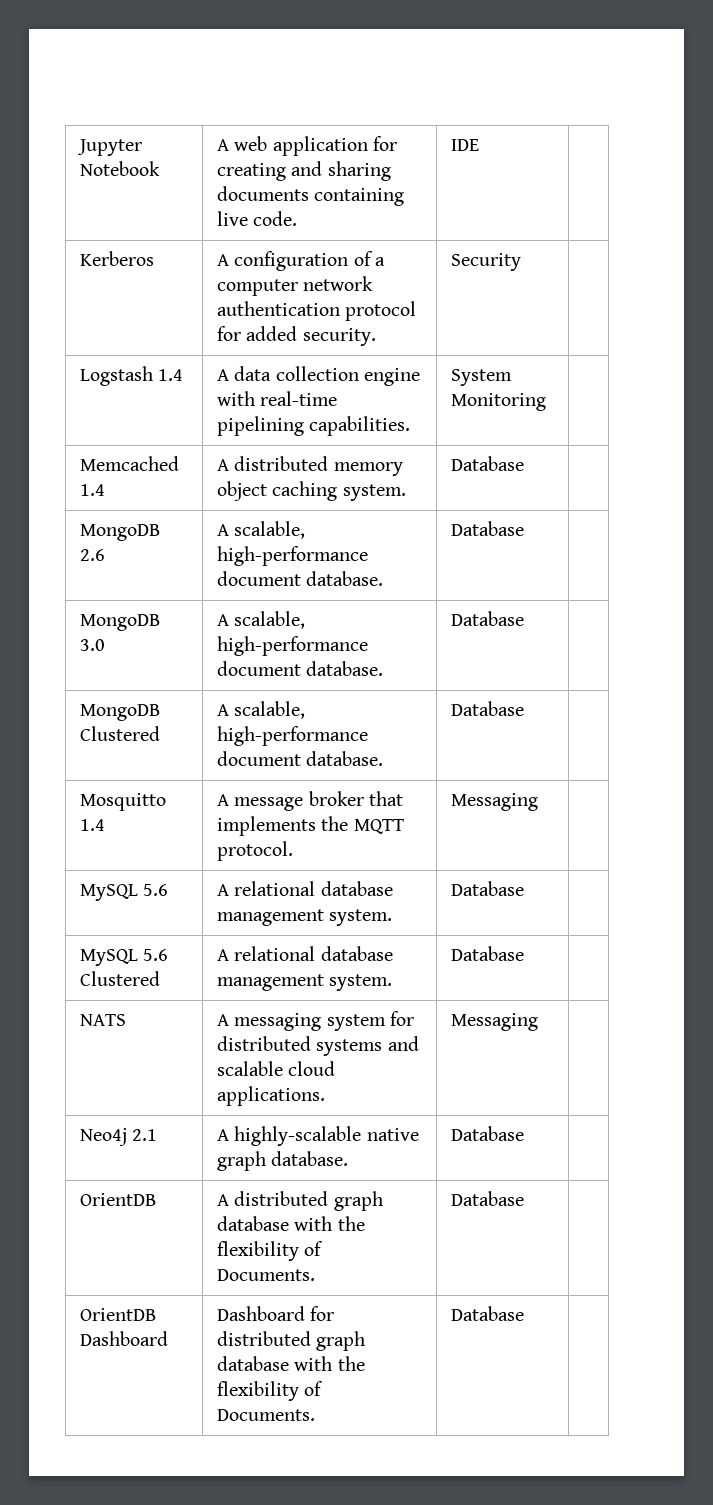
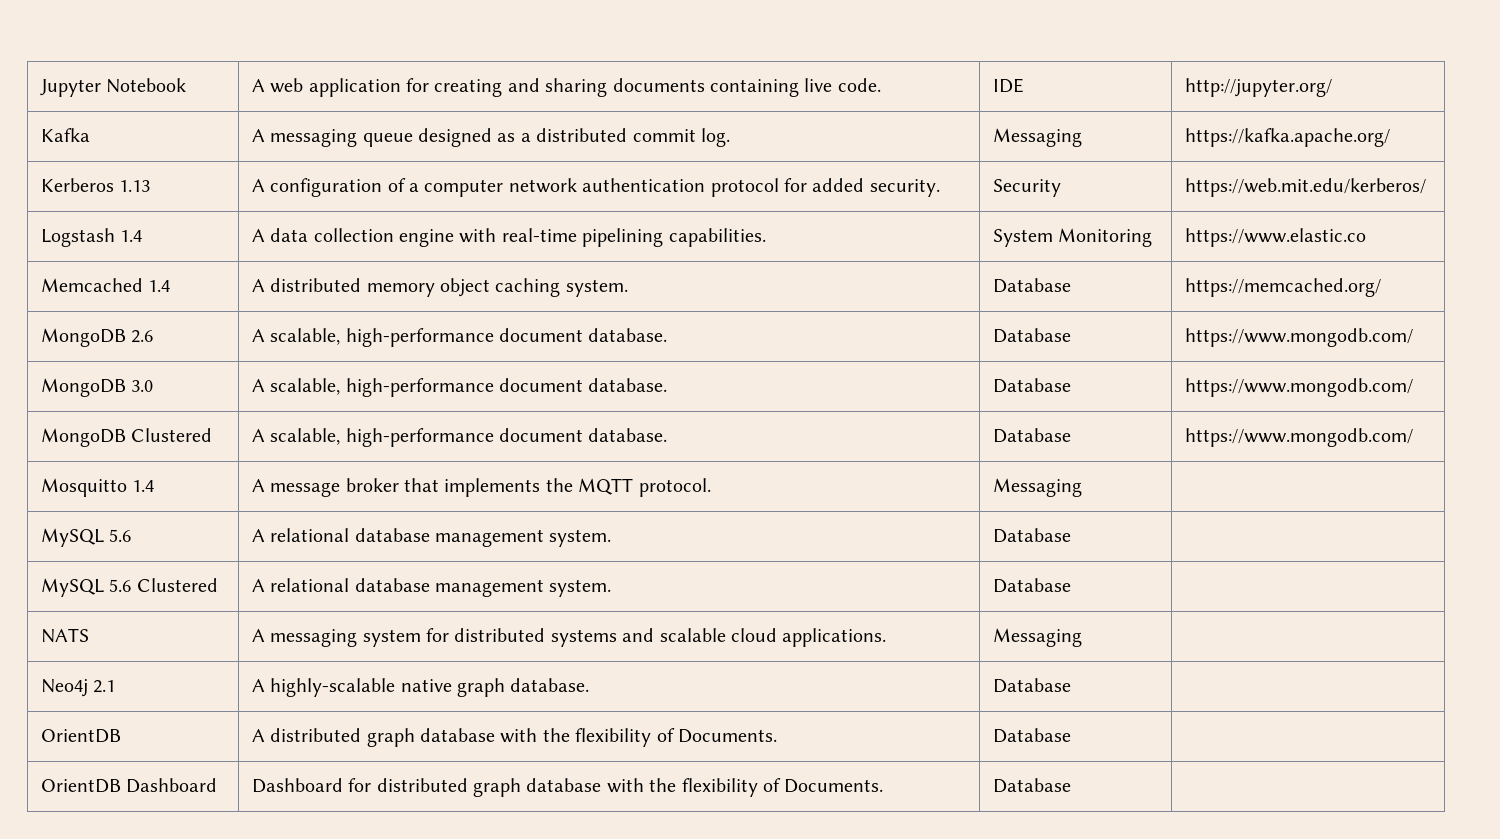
- Jupyter Notebook | A web application for creating and sharing documents containing live code. | IDE |
+ Jupyter Notebook | A web application for creating and sharing documents containing live code. | IDE | http://jupyter.org/
+ Kafka | A messaging queue designed as a distributed commit log. | Messaging | https://kafka.apache.org/
- Kerberos | A configuration of a computer network authentication protocol for added security. | Security |
+ Kerberos 1.13 | A configuration of a computer network authentication protocol for added security. | Security | https://web.mit.edu/kerberos/
- Logstash 1.4 | A data collection engine with real-time pipelining capabilities. | System Monitoring |
+ Logstash 1.4 | A data collection engine with real-time pipelining capabilities. | System Monitoring | https://www.elastic.co
- Memcached 1.4 | A distributed memory object caching system. | Database |
+ Memcached 1.4 | A distributed memory object caching system. | Database | https://memcached.org/
- MongoDB 2.6 | A scalable, high-performance document database. | Database |
+ MongoDB 2.6 | A scalable, high-performance document database. | Database | https://www.mongodb.com/
- MongoDB 3.0 | A scalable, high-performance document database. | Database |
+ MongoDB 3.0 | A scalable, high-performance document database. | Database | https://www.mongodb.com/
- MongoDB Clustered | A scalable, high-performance document database. | Database |
+ MongoDB Clustered | A scalable, high-performance document database. | Database | https://www.mongodb.com/

